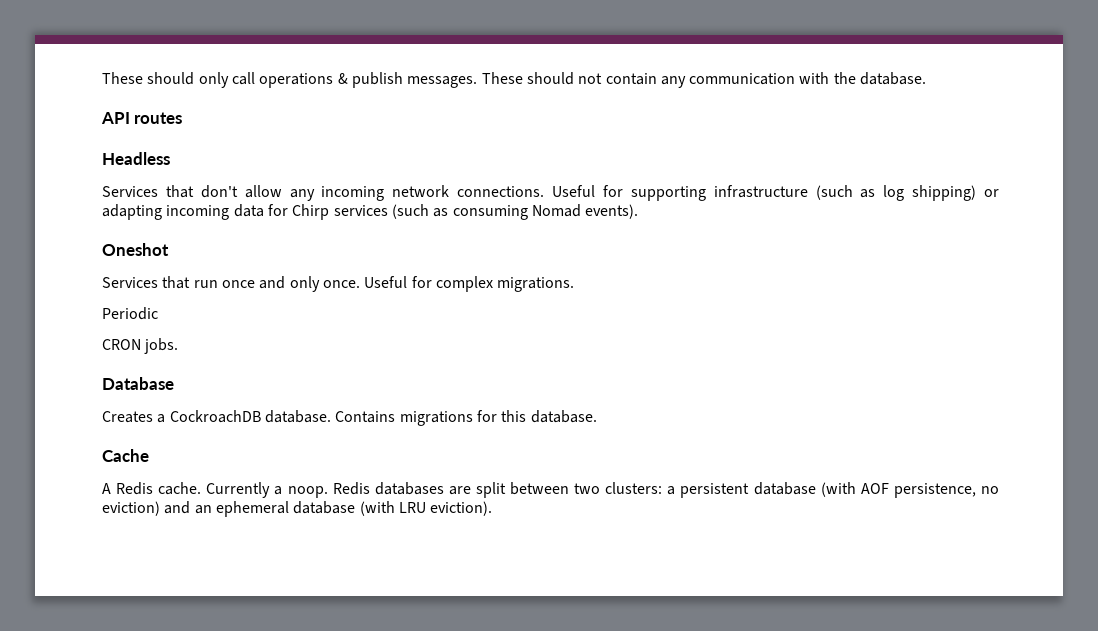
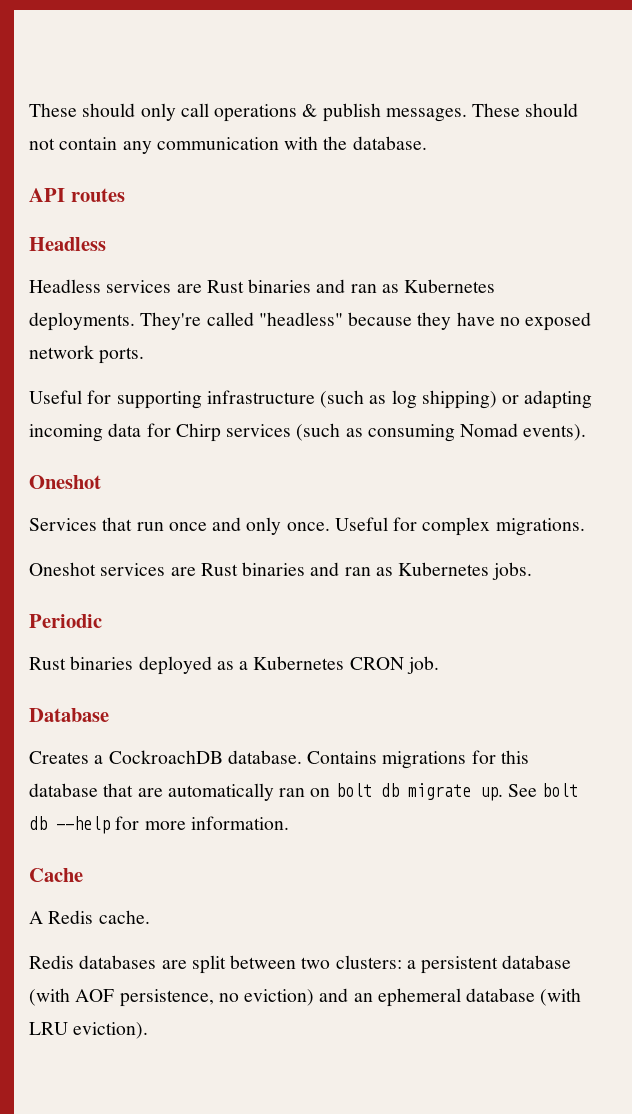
- Services that don't allow any incoming network connections. Useful for supporting infrastructure (such as log shipping) or adapting incoming data for Chirp services (such as consuming Nomad events).
+ Headless services are Rust binaries and ran as Kubernetes deployments. They're called "headless" because they have no exposed network ports.
+ Useful for supporting infrastructure (such as log shipping) or adapting incoming data for Chirp services (such as consuming Nomad events).
+ Oneshot services are Rust binaries and ran as Kubernetes jobs.
  Periodic
- CRON jobs.
+ Rust binaries deployed as a Kubernetes CRON job.
- Contains migrations for this database.
+ Contains migrations for this database that are automatically ran on bolt db migrate up. See bolt db --help for more information.
- A Redis cache. Currently a noop. Redis databases are split between two clusters: a persistent database (with AOF persistence, no eviction) and an ephemeral database (with LRU eviction).
+ A Redis cache.
+ Redis databases are split between two clusters: a persistent database (with AOF persistence, no eviction) and an ephemeral database (with LRU eviction).

